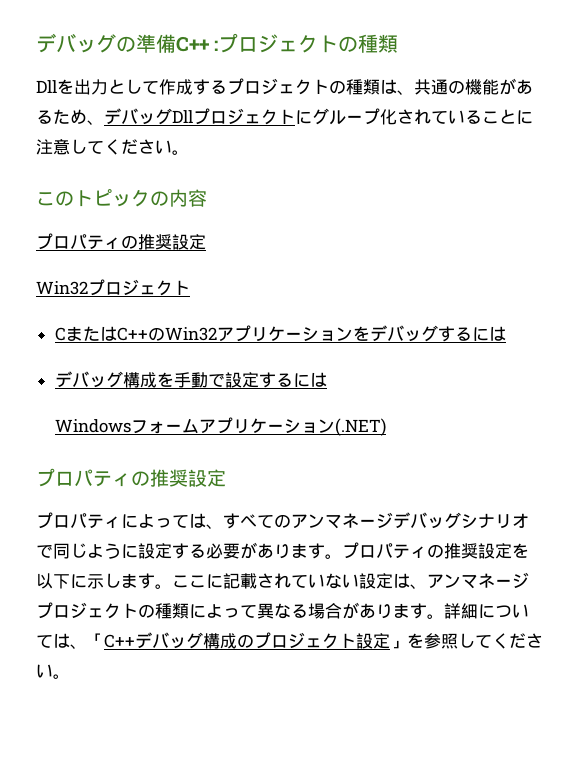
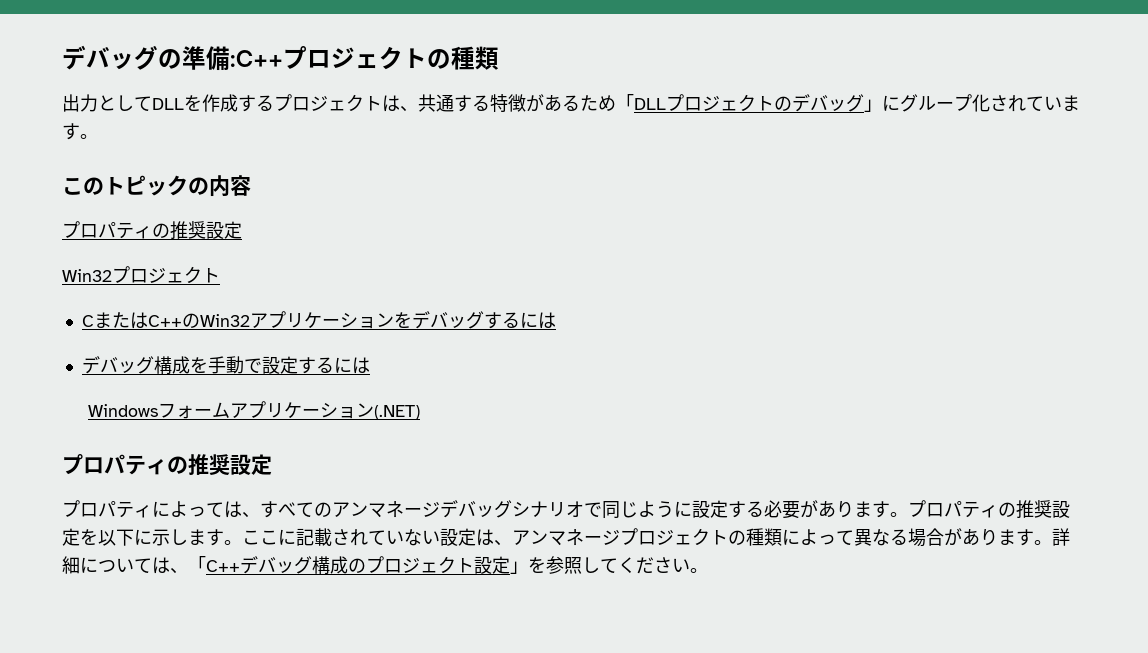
- デバッグの準備C++ :プロジェクトの種類
+ デバッグの準備:C++プロジェクトの種類
- Dllを出力として作成するプロジェクトの種類は、共通の機能があるため、デバッグDllプロジェクトにグループ化されていることに注意してください。
+ 出力としてDLLを作成するプロジェクトは、共通する特徴があるため「DLLプロジェクトのデバッグ」にグループ化されています。

